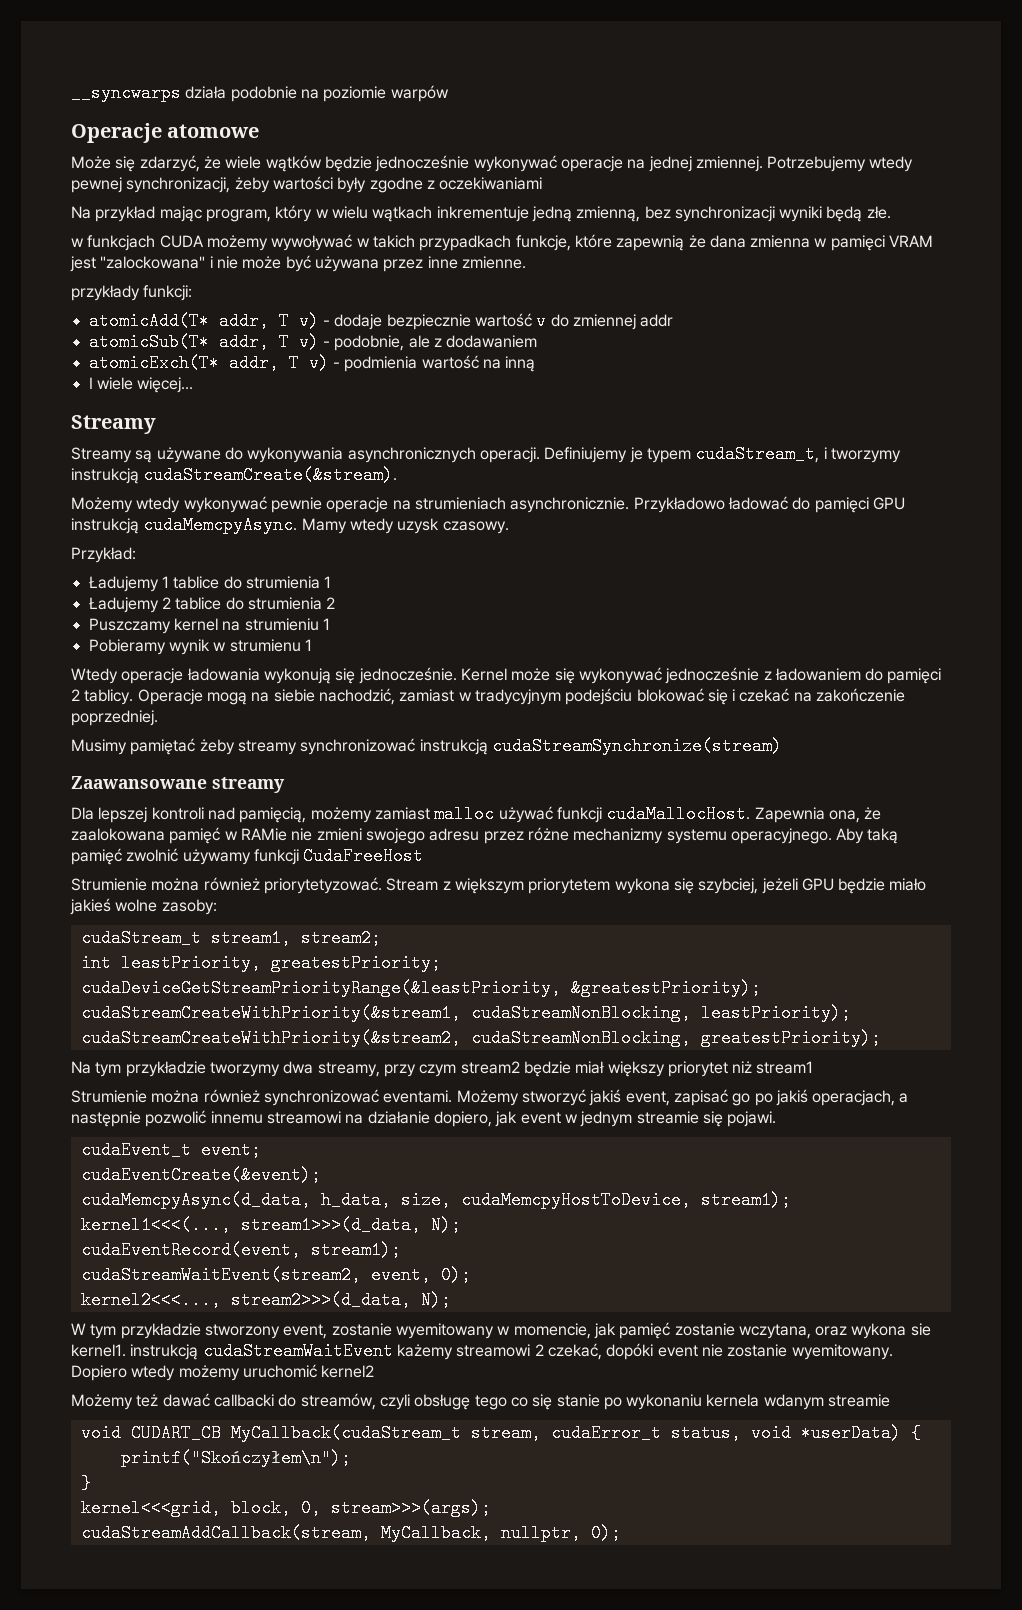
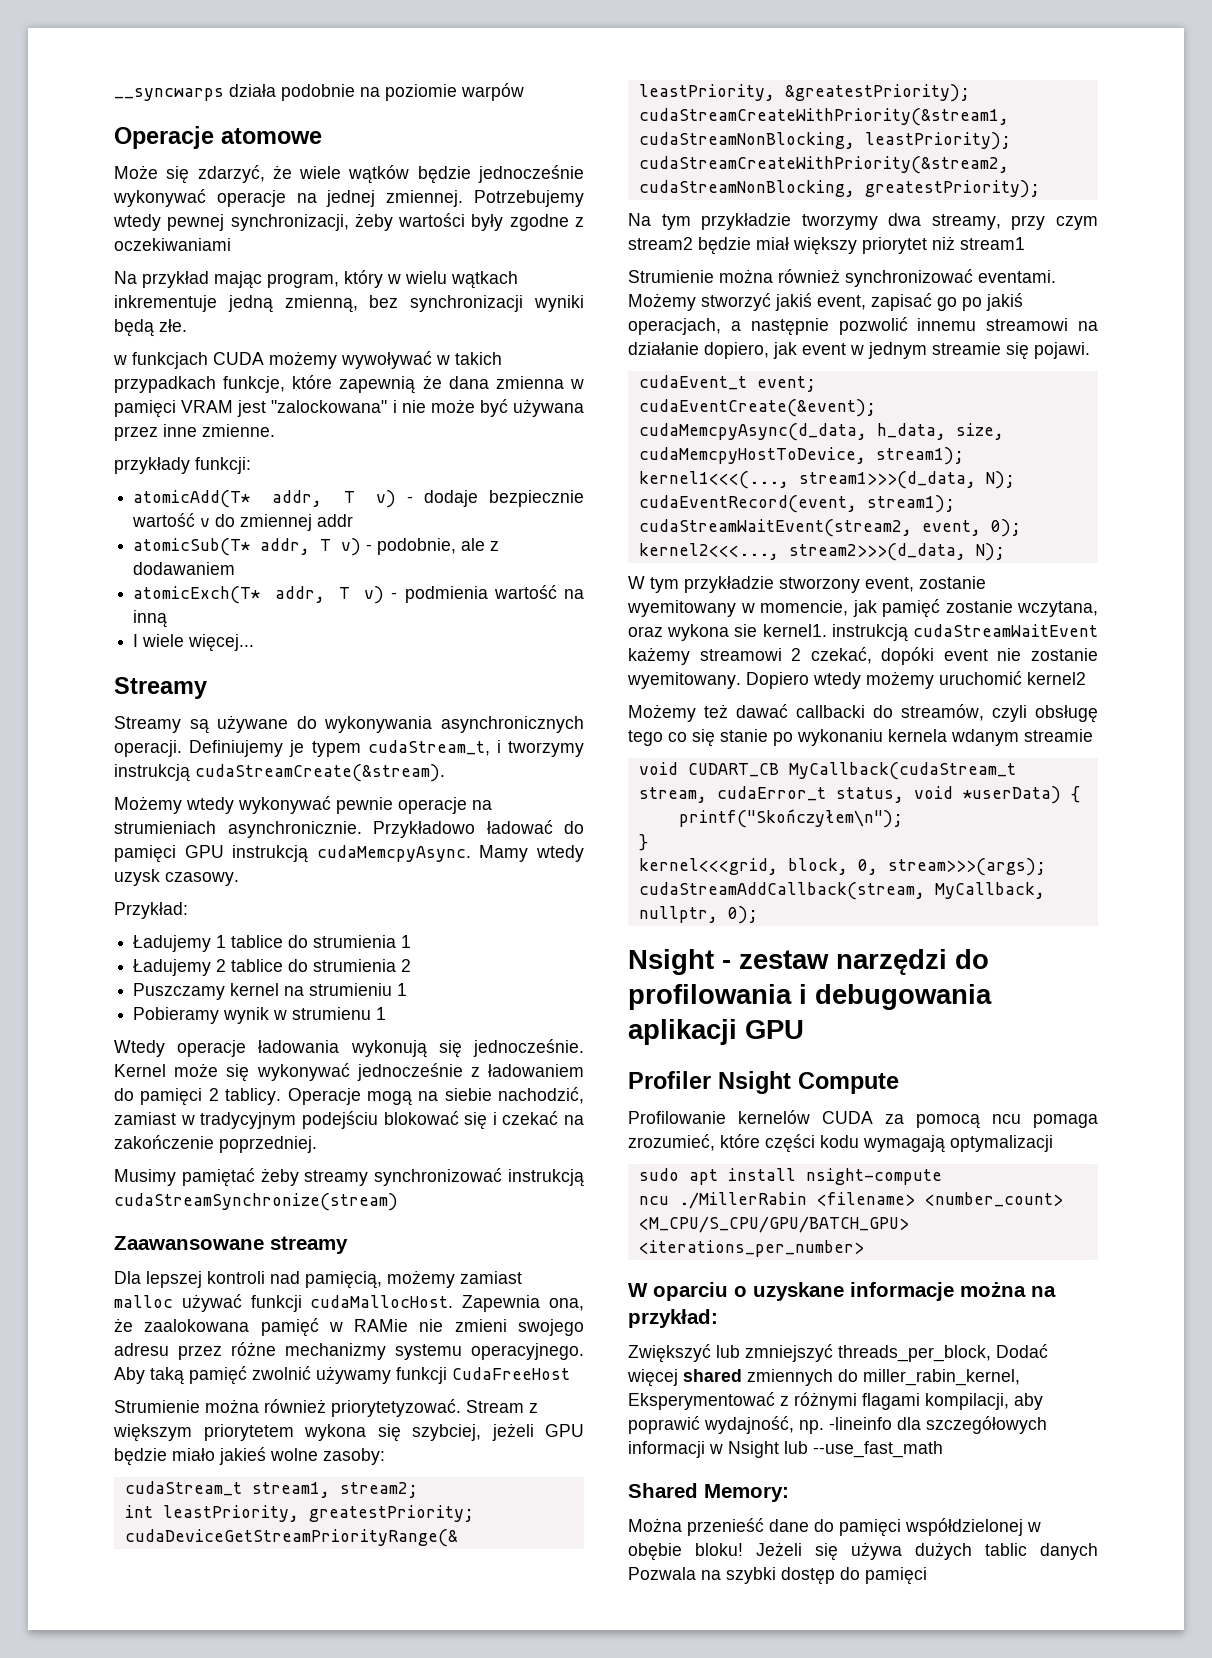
+ Nsight - zestaw narzędzi do profilowania i debugowania aplikacji GPU
+ Profiler Nsight Compute
+ Profilowanie kernelów CUDA za pomocą ncu pomaga zrozumieć, które części kodu wymagają optymalizacji
+ sudo apt install nsight-compute
+ ncu ./MillerRabin <filename> <number_count> <M_CPU/S_CPU/GPU/BATCH_GPU> <iterations_per_number>
+ W oparciu o uzyskane informacje można na przykład:
+ Zwiększyć lub zmniejszyć threads_per_block, Dodać więcej shared zmiennych do miller_rabin_kernel, Eksperymentować z różnymi flagami kompilacji, aby poprawić wydajność, np. -lineinfo dla szczegółowych informacji w Nsight lub --use_fast_math
+ Shared Memory:
+ Można przenieść dane do pamięci współdzielonej w obębie bloku! Jeżeli się używa dużych tablic danych Pozwala na szybki dostęp do pamięci

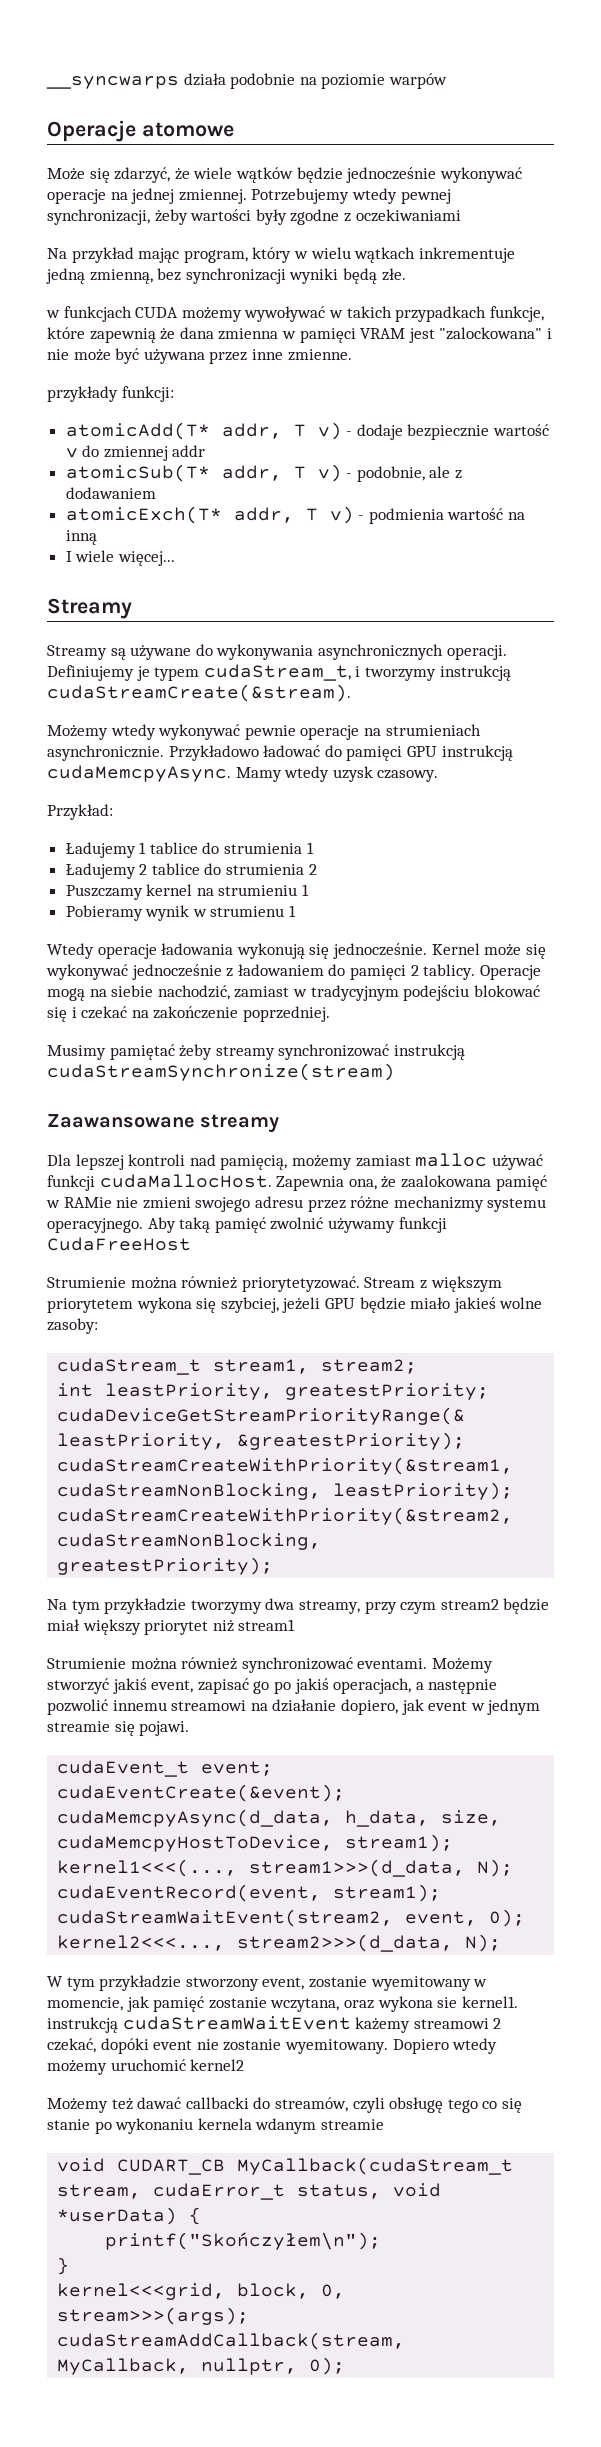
- Nsight - zestaw narzędzi do profilowania i debugowania aplikacji GPU
- Profiler Nsight Compute
- Profilowanie kernelów CUDA za pomocą ncu pomaga zrozumieć, które części kodu wymagają optymalizacji
- sudo apt install nsight-compute
- ncu ./MillerRabin <filename> <number_count> <M_CPU/S_CPU/GPU/BATCH_GPU> <iterations_per_number>
- W oparciu o uzyskane informacje można na przykład:
- Zwiększyć lub zmniejszyć threads_per_block, Dodać więcej shared zmiennych do miller_rabin_kernel, Eksperymentować z różnymi flagami kompilacji, aby poprawić wydajność, np. -lineinfo dla szczegółowych informacji w Nsight lub --use_fast_math
- Shared Memory:
- Można przenieść dane do pamięci współdzielonej w obębie bloku! Jeżeli się używa dużych tablic danych Pozwala na szybki dostęp do pamięci

